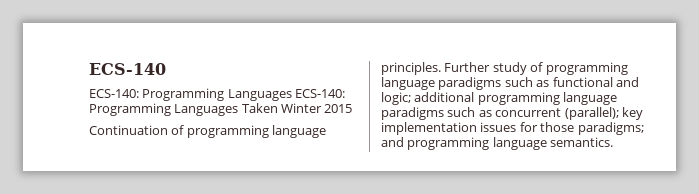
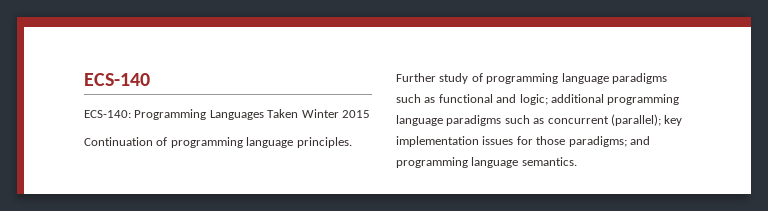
- ECS-140: Programming Languages ECS-140: Programming Languages Taken Winter 2015
+ ECS-140: Programming Languages Taken Winter 2015

